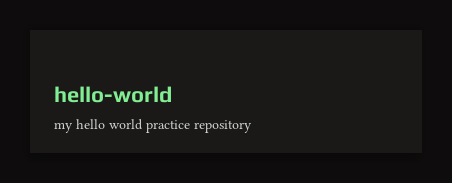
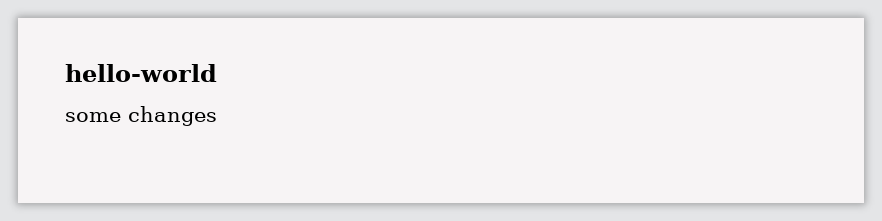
- my hello world practice repository
+ some changes

